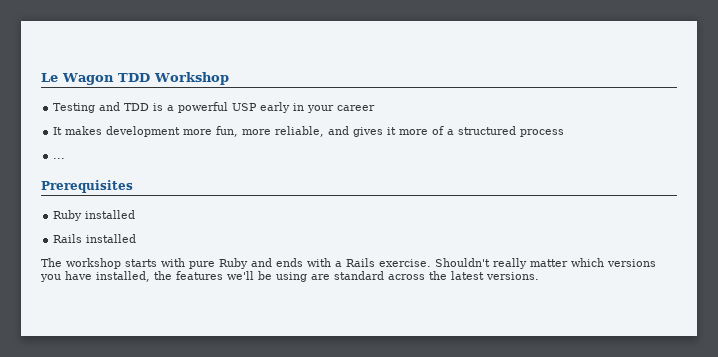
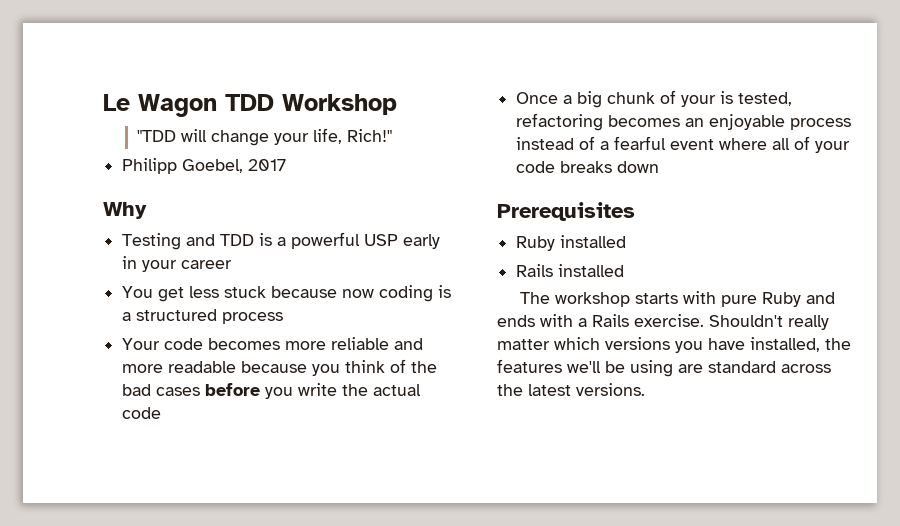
+ "TDD will change your life, Rich!"
+ Philipp Goebel, 2017
+ Why
- It makes development more fun, more reliable, and gives it more of a structured process
- ...
+ You get less stuck because now coding is a structured process
+ Your code becomes more reliable and more readable because you think of the bad cases before you write the actual code
+ Once a big chunk of your is tested, refactoring becomes an enjoyable process instead of a fearful event where all of your code breaks down

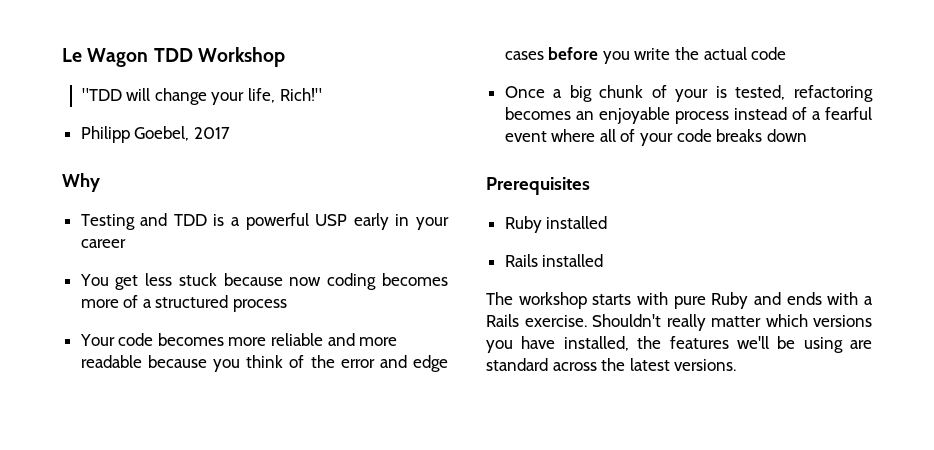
- You get less stuck because now coding is a structured process
+ You get less stuck because now coding becomes more of a structured process
- Your code becomes more reliable and more readable because you think of the bad cases before you write the actual code
+ Your code becomes more reliable and more readable because you think of the error and edge cases before you write the actual code

